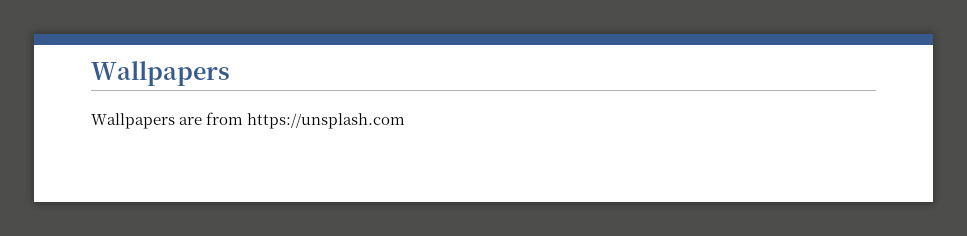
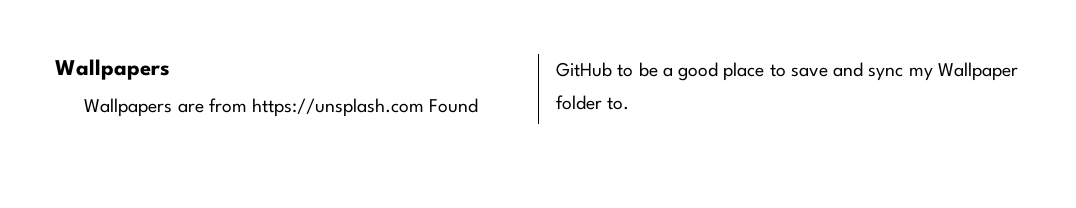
- Wallpapers are from https://unsplash.com
+ Wallpapers are from https://unsplash.com Found GitHub to be a good place to save and sync my Wallpaper folder to.

